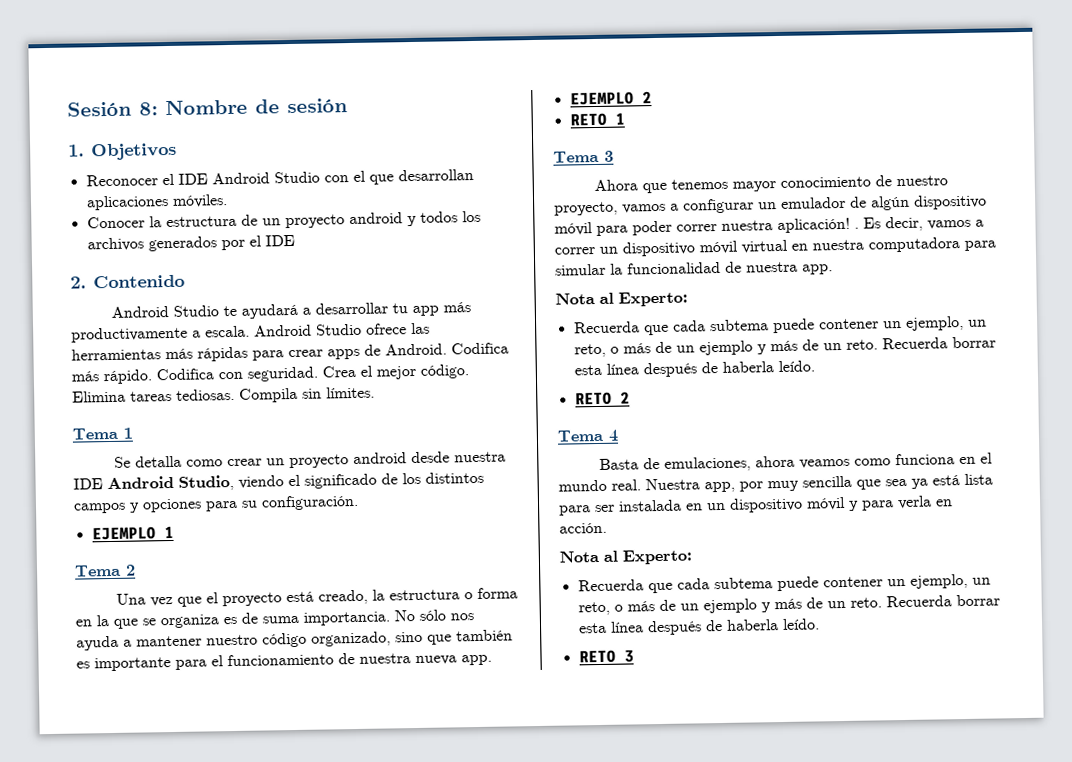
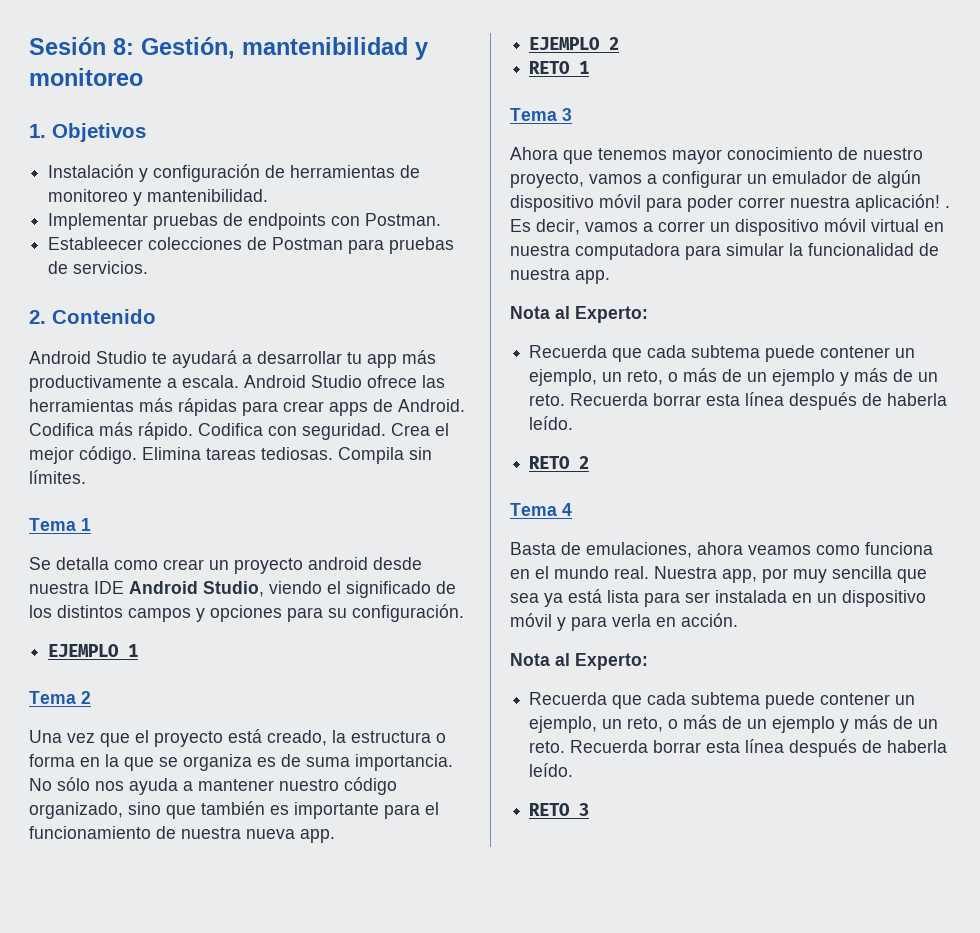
- Sesión 8: Nombre de sesión
+ Sesión 8: Gestión, mantenibilidad y monitoreo
  1. Objetivos
- Reconocer el IDE Android Studio con el que desarrollan aplicaciones móviles.
- Conocer la estructura de un proyecto android y todos los archivos generados por el IDE
+ Instalación y configuración de herramientas de monitoreo y mantenibilidad.
+ Implementar pruebas de endpoints con Postman.
+ Estableecer colecciones de Postman para pruebas de servicios.

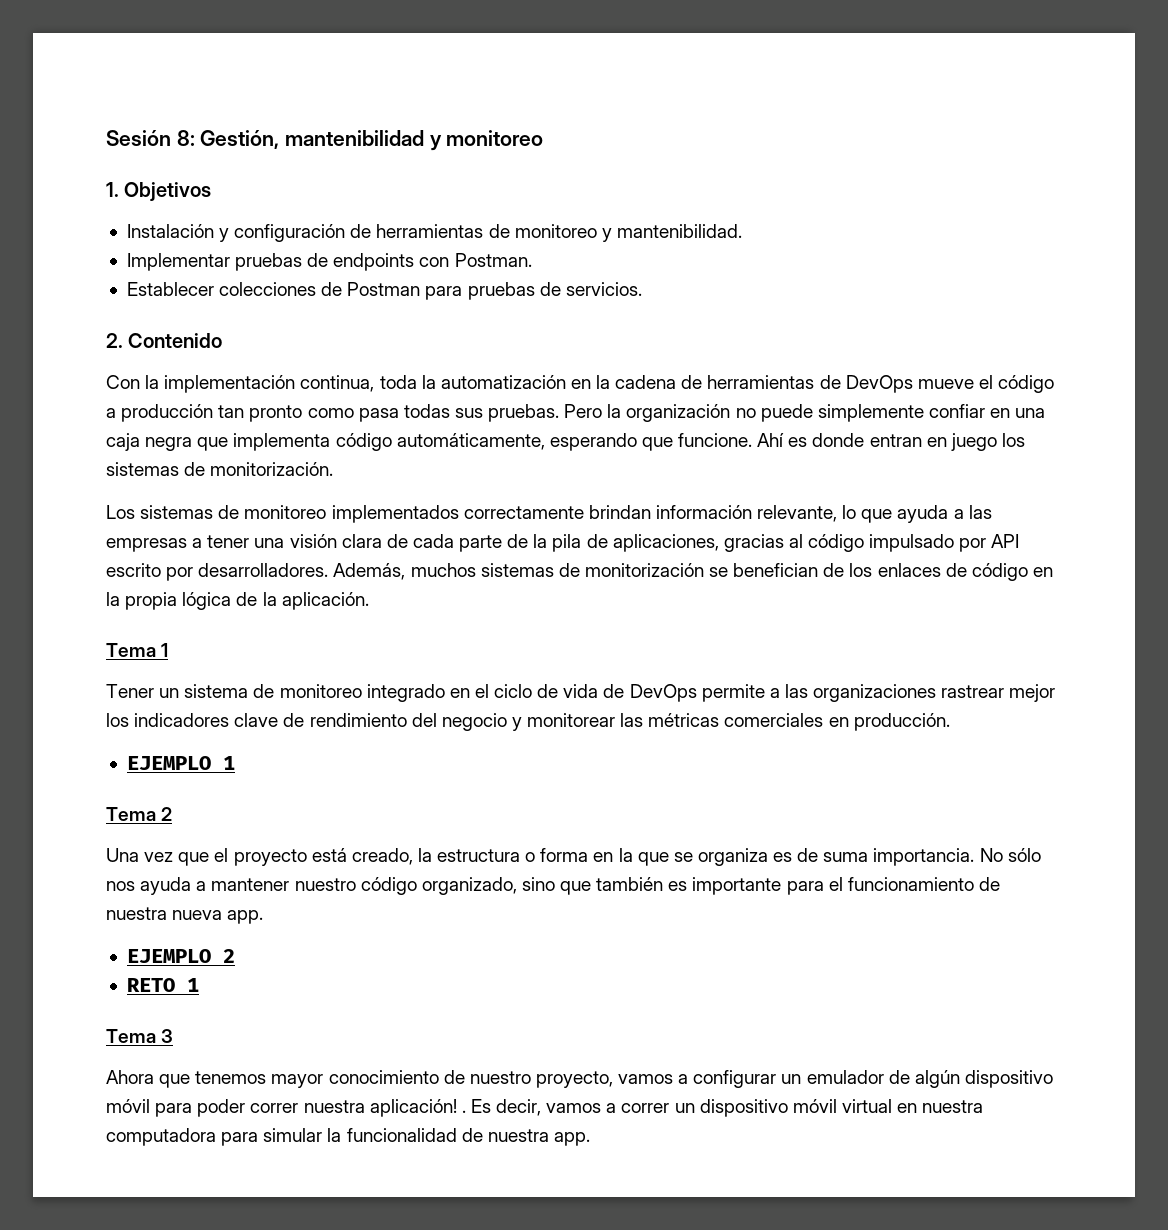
- Estableecer colecciones de Postman para pruebas de servicios.
+ Establecer colecciones de Postman para pruebas de servicios.
- Android Studio te ayudará a desarrollar tu app más productivamente a escala. Android Studio ofrece las herramientas más rápidas para crear apps de Android. Codifica más rápido. Codifica con seguridad. Crea el mejor código. Elimina tareas tediosas. Compila sin límites.
+ Con la implementación continua, toda la automatización en la cadena de herramientas de DevOps mueve el código a producción tan pronto como pasa todas sus pruebas. Pero la organización no puede simplemente confiar en una caja negra que implementa código automáticamente, esperando que funcione. Ahí es donde entran en juego los sistemas de monitorización.
+ Los sistemas de monitoreo implementados correctamente brindan información relevante, lo que ayuda a las empresas a tener una visión clara de cada parte de la pila de aplicaciones, gracias al código impulsado por API escrito por desarrolladores. Además, muchos sistemas de monitorización se benefician de los enlaces de código en la propia lógica de la aplicación.
  Tema 1
- Se detalla como crear un proyecto android desde nuestra IDE Android Studio, viendo el significado de los distintos campos y opciones para su configuración.
+ Tener un sistema de monitoreo integrado en el ciclo de vida de DevOps permite a las organizaciones rastrear mejor los indicadores clave de rendimiento del negocio y monitorear las métricas comerciales en producción.
  Es decir, vamos a correr un dispositivo móvil virtual en nuestra computadora para simular la funcionalidad de nuestra app.
- Nota al Experto:
- Recuerda que cada subtema puede contener un ejemplo, un reto, o más de un ejemplo y más de un reto. Recuerda borrar esta línea después de haberla leído.
- RETO 2
- Tema 4
- Basta de emulaciones, ahora veamos como funciona en el mundo real. Nuestra app, por muy sencilla que sea ya está lista para ser instalada en un dispositivo móvil y para verla en acción.
- Nota al Experto:
- Recuerda que cada subtema puede contener un ejemplo, un reto, o más de un ejemplo y más de un reto. Recuerda borrar esta línea después de haberla leído.
- RETO 3

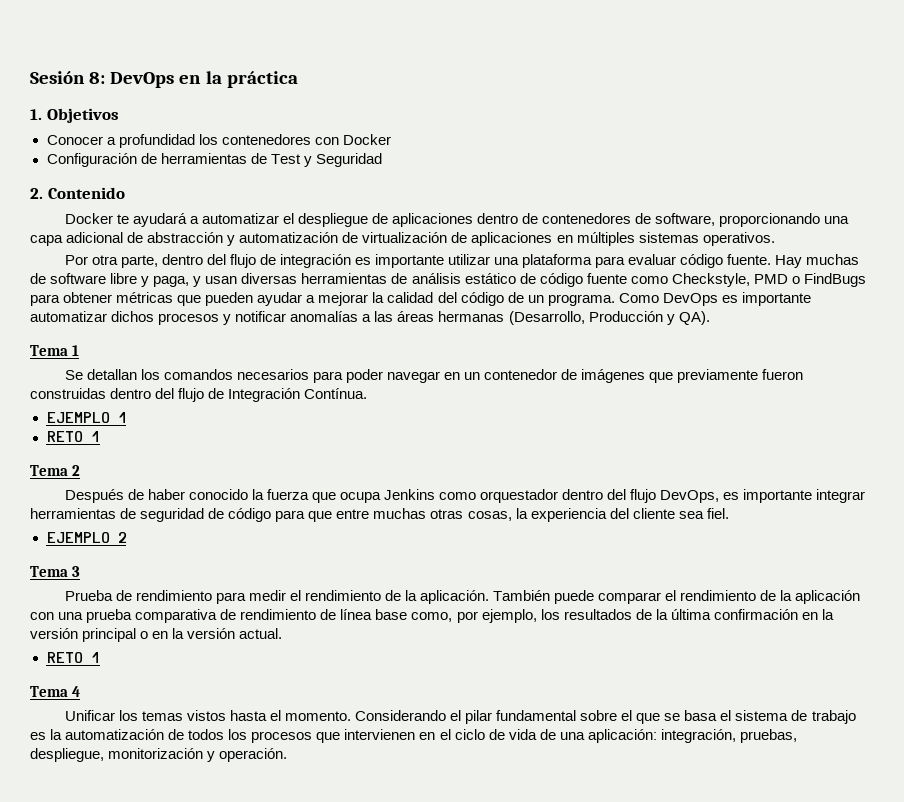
- Sesión 8: Gestión, mantenibilidad y monitoreo
+ Sesión 8: DevOps en la práctica
  1. Objetivos
- Instalación y configuración de herramientas de monitoreo y mantenibilidad.
- Implementar pruebas de endpoints con Postman.
- Establecer colecciones de Postman para pruebas de servicios.
+ Conocer a profundidad los contenedores con Docker
+ Configuración de herramientas de Test y Seguridad
  2. Contenido
- Con la implementación continua, toda la automatización en la cadena de herramientas de DevOps mueve el código a producción tan pronto como pasa todas sus pruebas. Pero la organización no puede simplemente confiar en una caja negra que implementa código automáticamente, esperando que funcione. Ahí es donde entran en juego los sistemas de monitorización.
- Los sistemas de monitoreo implementados correctamente brindan información relevante, lo que ayuda a las empresas a tener una visión clara de cada parte de la pila de aplicaciones, gracias al código impulsado por API escrito por desarrolladores. Además, muchos sistemas de monitorización se benefician de los enlaces de código en la propia lógica de la aplicación.
+ Docker te ayudará a automatizar el despliegue de aplicaciones dentro de contenedores de software, proporcionando una capa adicional de abstracción y automatización de virtualización de aplicaciones en múltiples sistemas operativos.
+ Por otra parte, dentro del flujo de integración es importante utilizar una plataforma para evaluar código fuente. Hay muchas de software libre y paga, y usan diversas herramientas de análisis estático de código fuente como Checkstyle, PMD o FindBugs para obtener métricas que pueden ayudar a mejorar la calidad del código de un programa. Como DevOps es importante automatizar dichos procesos y notificar anomalías a las áreas hermanas (Desarrollo, Producción y QA).
  Tema 1
- Tener un sistema de monitoreo integrado en el ciclo de vida de DevOps permite a las organizaciones rastrear mejor los indicadores clave de rendimiento del negocio y monitorear las métricas comerciales en producción.
+ Se detallan los comandos necesarios para poder navegar en un contenedor de imágenes que previamente fueron construidas dentro del flujo de Integración Contínua.
  EJEMPLO 1
+ RETO 1
  Tema 2
- Una vez que el proyecto está creado, la estructura o forma en la que se organiza es de suma importancia. No sólo nos ayuda a mantener nuestro código organizado, sino que también es importante para el funcionamiento de nuestra nueva app.
+ Después de haber conocido la fuerza que ocupa Jenkins como orquestador dentro del flujo DevOps, es importante integrar herramientas de seguridad de código para que entre muchas otras cosas, la experiencia del cliente sea fiel.
  EJEMPLO 2
+ Tema 3
+ Prueba de rendimiento para medir el rendimiento de la aplicación. También puede comparar el rendimiento de la aplicación con una prueba comparativa de rendimiento de línea base como, por ejemplo, los resultados de la última confirmación en la versión principal o en la versión actual.
  RETO 1
- Tema 3
- Ahora que tenemos mayor conocimiento de nuestro proyecto, vamos a configurar un emulador de algún dispositivo móvil para poder correr nuestra aplicación! . Es decir, vamos a correr un dispositivo móvil virtual en nuestra computadora para simular la funcionalidad de nuestra app.
+ Tema 4
+ Unificar los temas vistos hasta el momento. Considerando el pilar fundamental sobre el que se basa el sistema de trabajo es la automatización de todos los procesos que intervienen en el ciclo de vida de una aplicación: integración, pruebas, despliegue, monitorización y operación.

